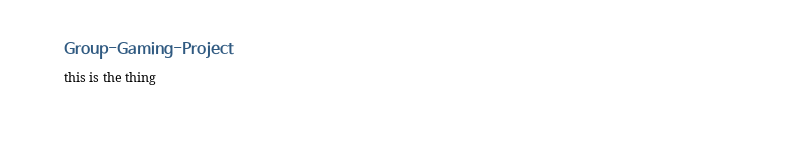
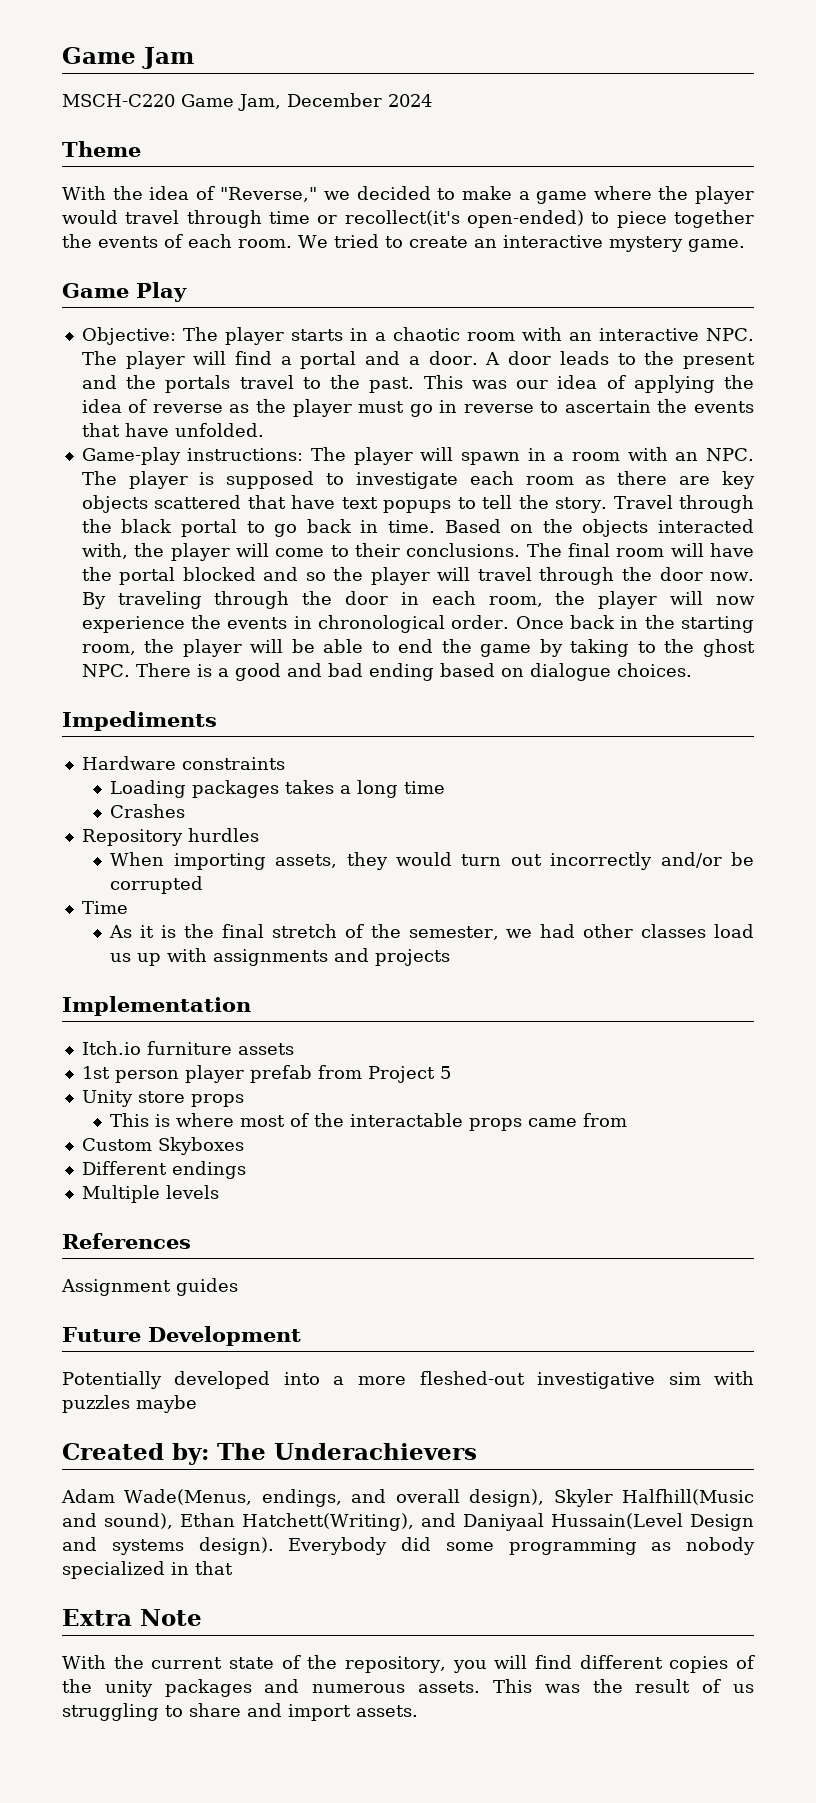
- Group-Gaming-Project
- this is the thing
+ Game Jam
+ MSCH-C220 Game Jam, December 2024
+ Theme
+ With the idea of "Reverse," we decided to make a game where the player would travel through time or recollect(it's open-ended) to piece together the events of each room. We tried to create an interactive mystery game.
+ Game Play
+ Objective: The player starts in a chaotic room with an interactive NPC. The player will find a portal and a door. A door leads to the present and the portals travel to the past. This was our idea of applying the idea of reverse as the player must go in reverse to ascertain the events that have unfolded.
+ Game-play instructions: The player will spawn in a room with an NPC. The player is supposed to investigate each room as there are key objects scattered that have text popups to tell the story. Travel through the black portal to go back in time. Based on the objects interacted with, the player will come to their conclusions. The final room will have the portal blocked and so the player will travel through the door now. By traveling through the door in each room, the player will now experience the events in chronological order. Once back in the starting room, the player will be able to end the game by taking to the ghost NPC. There is a good and bad ending based on dialogue choices.
+ Impediments
+ Hardware constraints
+ Loading packages takes a long time
+ Crashes
+ Repository hurdles
+ When importing assets, they would turn out incorrectly and/or be corrupted
+ Time
+ As it is the final stretch of the semester, we had other classes load us up with assignments and projects
+ Implementation
+ Itch.io furniture assets
+ 1st person player prefab from Project 5
+ Unity store props
+ This is where most of the interactable props came from
+ Custom Skyboxes
+ Different endings
+ Multiple levels
+ References
+ Assignment guides
+ Future Development
+ Potentially developed into a more fleshed-out investigative sim with puzzles maybe
+ Created by: The Underachievers
+ Adam Wade(Menus, endings, and overall design), Skyler Halfhill(Music and sound), Ethan Hatchett(Writing), and Daniyaal Hussain(Level Design and systems design). Everybody did some programming as nobody specialized in that
+ Extra Note
+ With the current state of the repository, you will find different copies of the unity packages and numerous assets. This was the result of us struggling to share and import assets.

